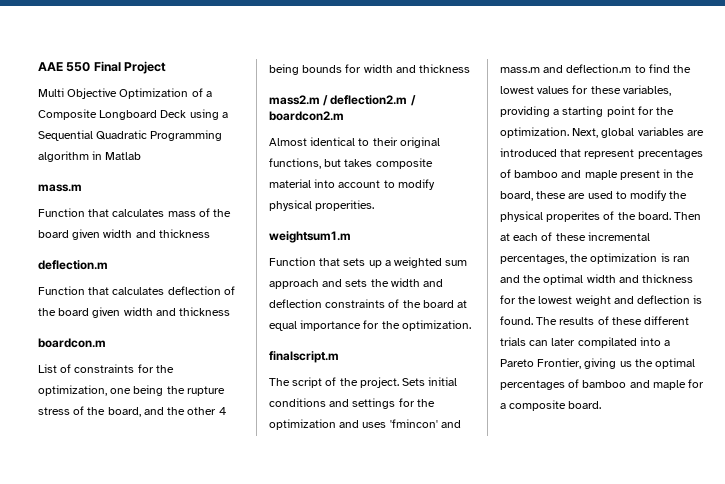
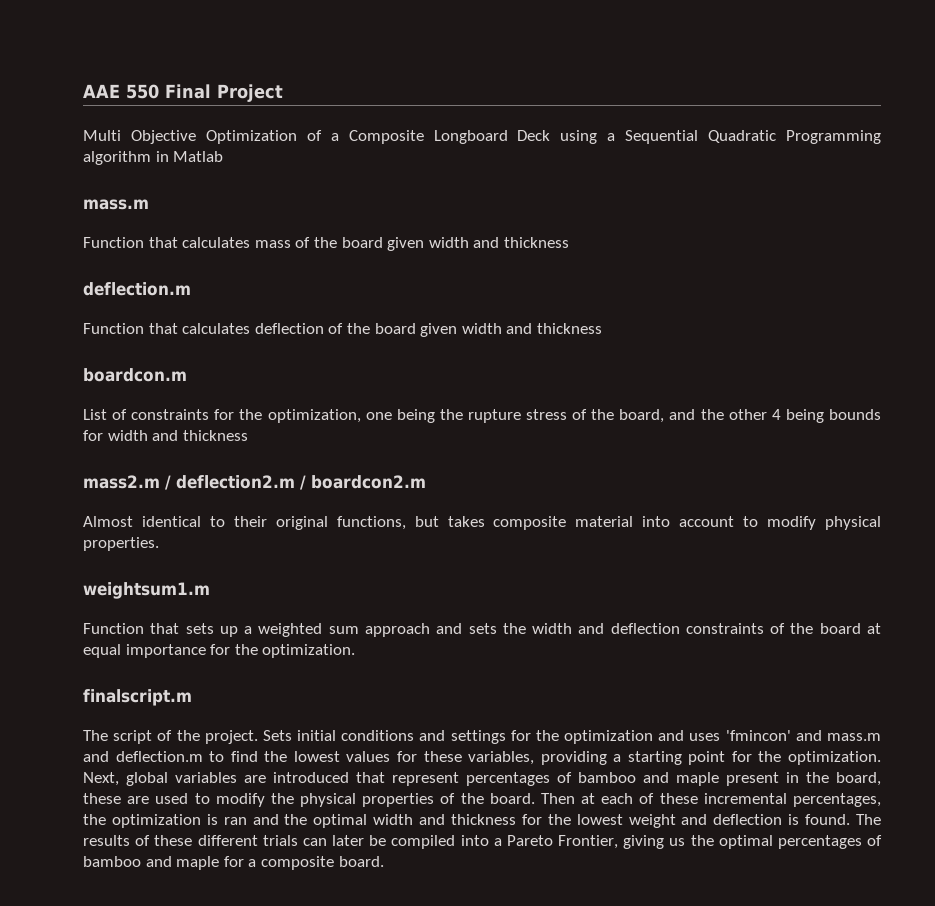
- Almost identical to their original functions, but takes composite material into account to modify physical properities.
+ Almost identical to their original functions, but takes composite material into account to modify physical properties.
- Next, global variables are introduced that represent precentages of bamboo and maple present in the board, these are used to modify the physical properites of the board.
+ Next, global variables are introduced that represent percentages of bamboo and maple present in the board, these are used to modify the physical properties of the board.
- The results of these different trials can later compilated into a Pareto Frontier, giving us the optimal percentages of bamboo and maple for a composite board.
+ The results of these different trials can later be compiled into a Pareto Frontier, giving us the optimal percentages of bamboo and maple for a composite board.

